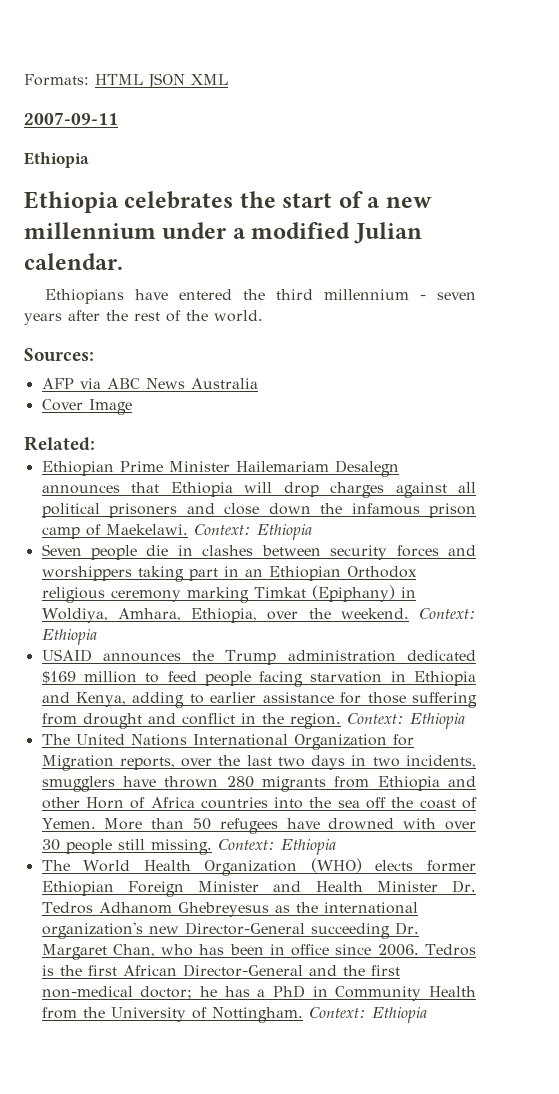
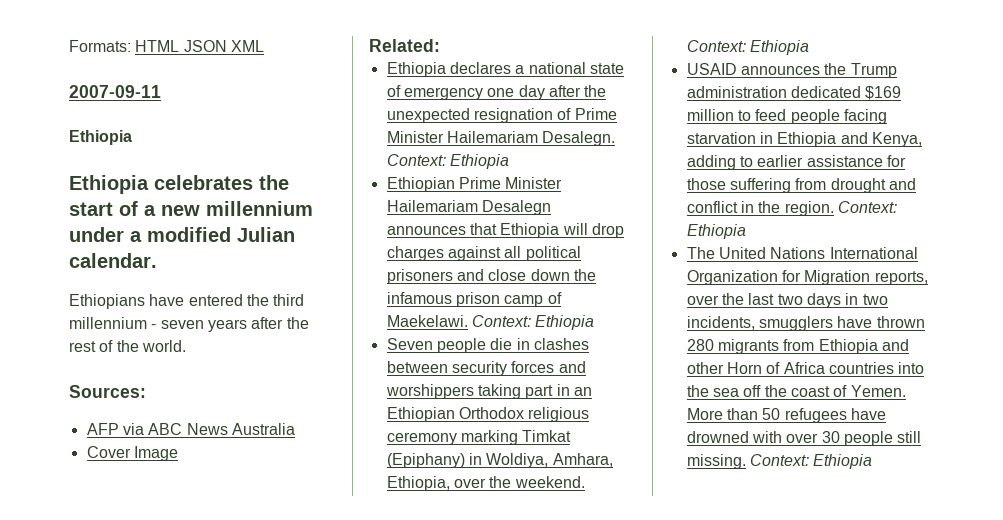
+ Ethiopia declares a national state of emergency one day after the unexpected resignation of Prime Minister Hailemariam Desalegn. Context: Ethiopia
- The World Health Organization (WHO) elects former Ethiopian Foreign Minister and Health Minister Dr. Tedros Adhanom Ghebreyesus as the international organization's new Director-General succeeding Dr. Margaret Chan, who has been in office since 2006. Tedros is the first African Director-General and the first non-medical doctor; he has a PhD in Community Health from the University of Nottingham. Context: Ethiopia

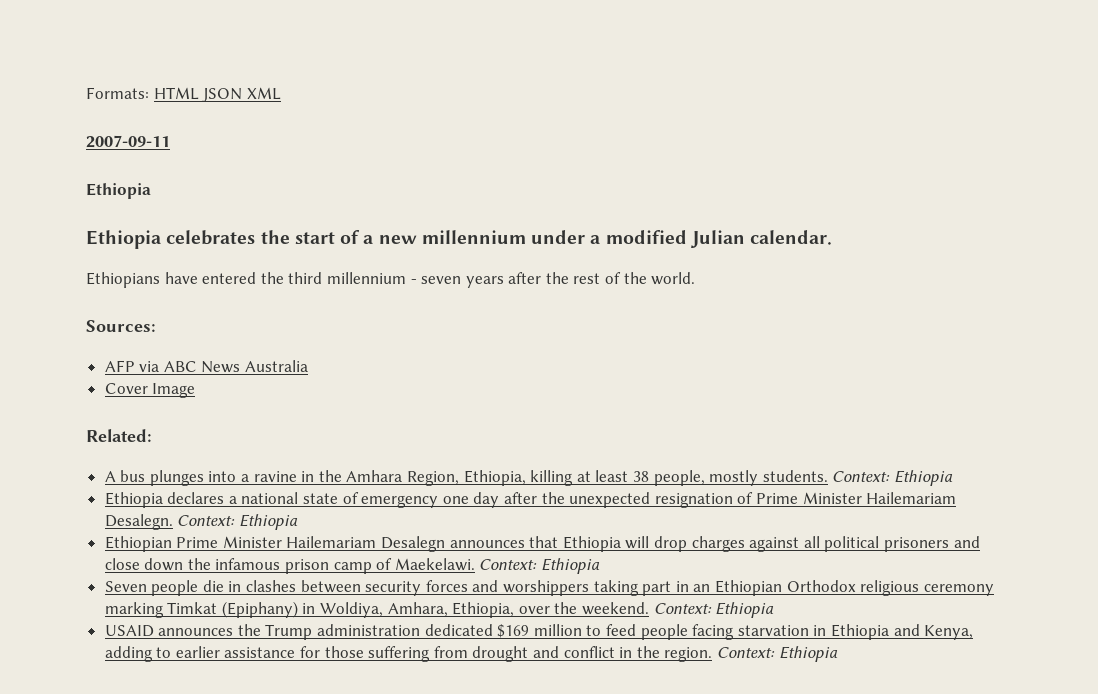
+ A bus plunges into a ravine in the Amhara Region, Ethiopia, killing at least 38 people, mostly students. Context: Ethiopia
- The United Nations International Organization for Migration reports, over the last two days in two incidents, smugglers have thrown 280 migrants from Ethiopia and other Horn of Africa countries into the sea off the coast of Yemen. More than 50 refugees have drowned with over 30 people still missing. Context: Ethiopia

